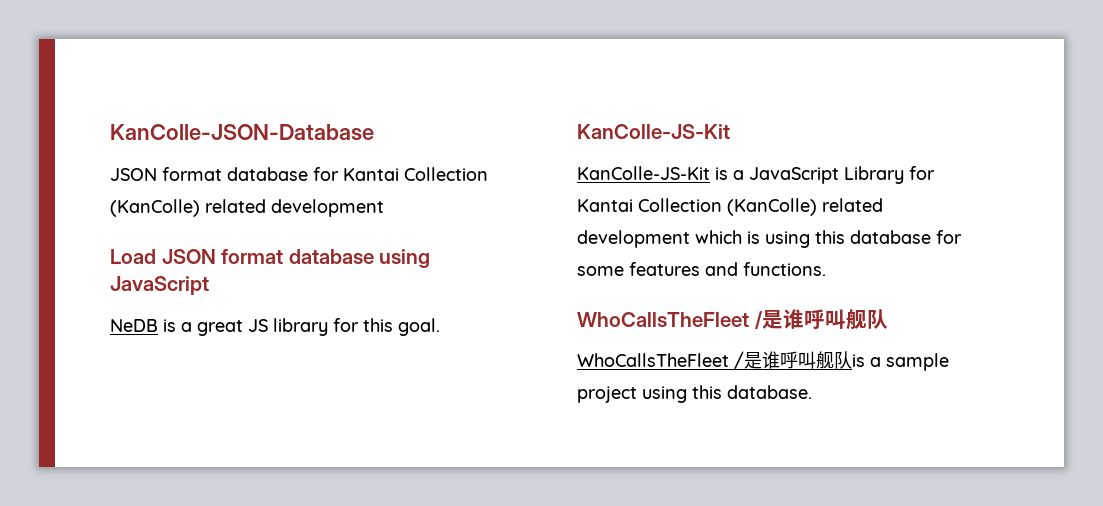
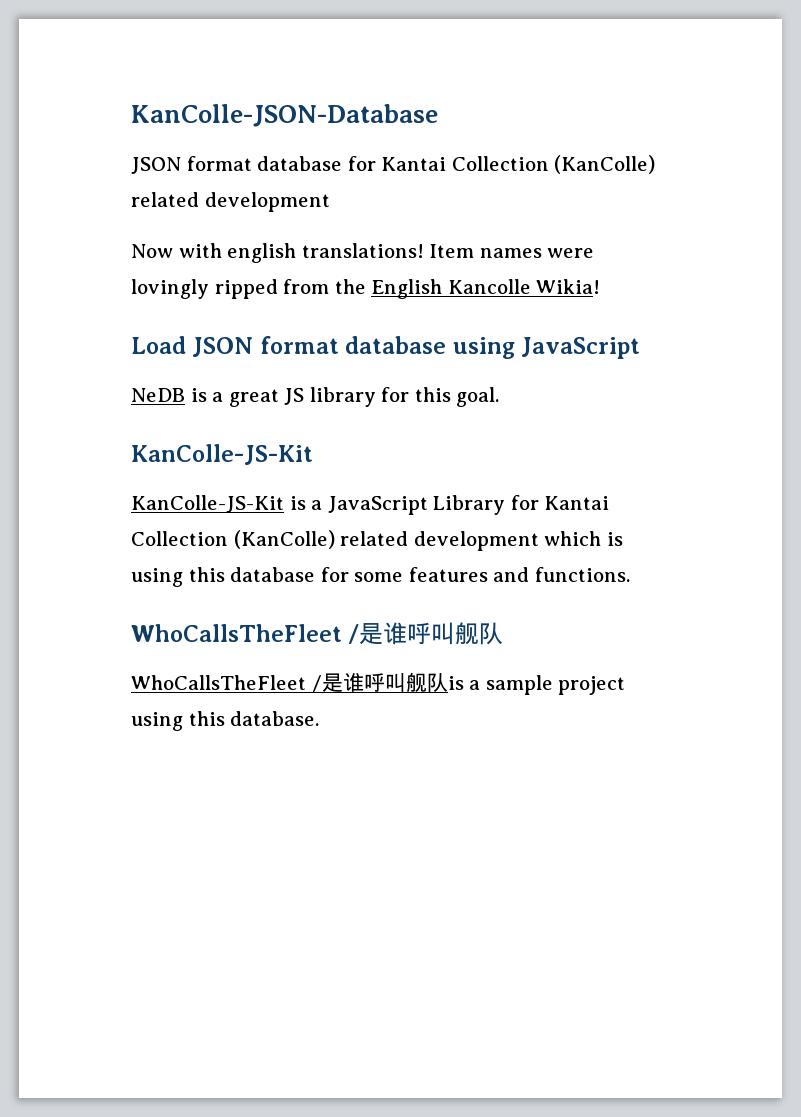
+ Now with english translations! Item names were lovingly ripped from the English Kancolle Wikia!

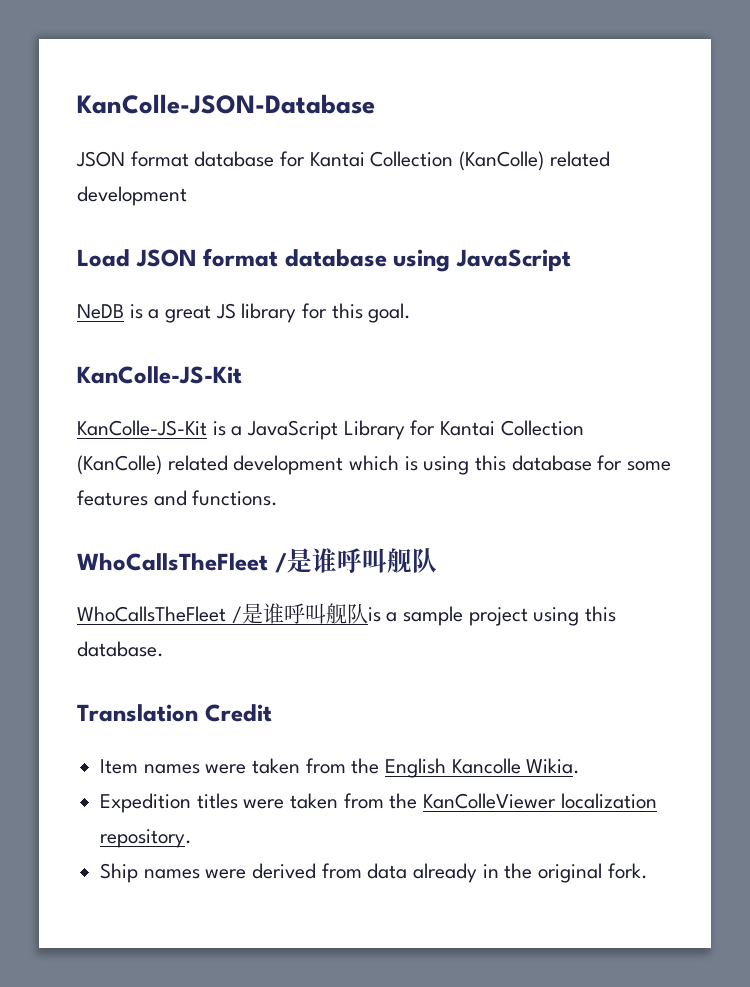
- Now with english translations! Item names were lovingly ripped from the English Kancolle Wikia!
+ Translation Credit
+ Item names were taken from the English Kancolle Wikia.
+ Expedition titles were taken from the KanColleViewer localization repository.
+ Ship names were derived from data already in the original fork.

